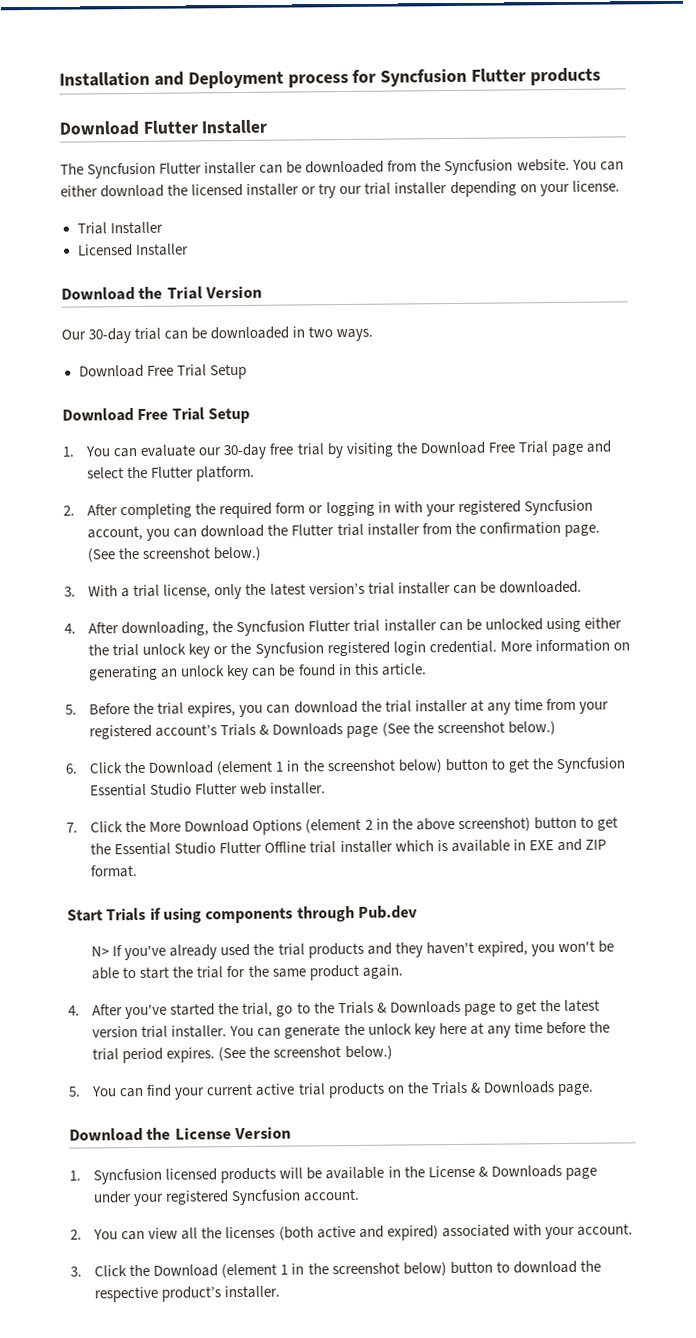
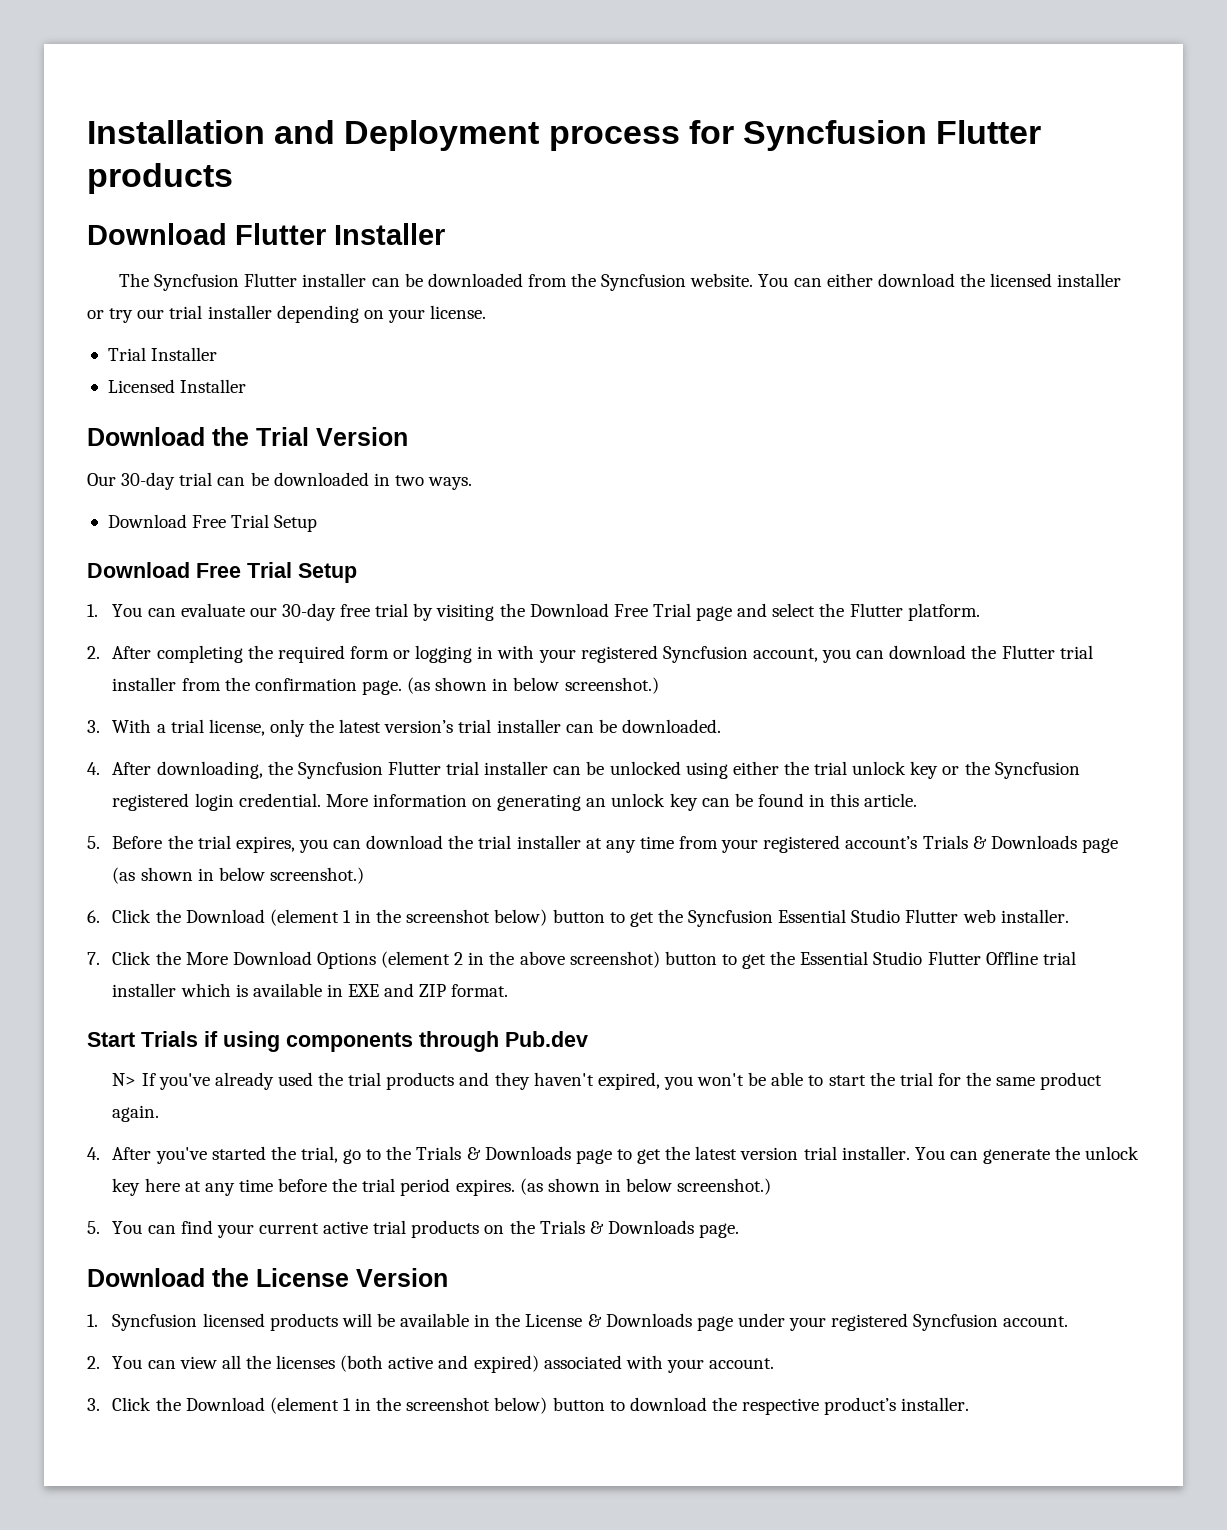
- 2. After completing the required form or logging in with your registered Syncfusion account, you can download the Flutter trial installer from the confirmation page. (See the screenshot below.)
+ 2. After completing the required form or logging in with your registered Syncfusion account, you can download the Flutter trial installer from the confirmation page. (as shown in below screenshot.)
- 5. Before the trial expires, you can download the trial installer at any time from your registered account’s Trials & Downloads page (See the screenshot below.)
+ 5. Before the trial expires, you can download the trial installer at any time from your registered account’s Trials & Downloads page (as shown in below screenshot.)
- You can generate the unlock key here at any time before the trial period expires. (See the screenshot below.)
+ You can generate the unlock key here at any time before the trial period expires. (as shown in below screenshot.)

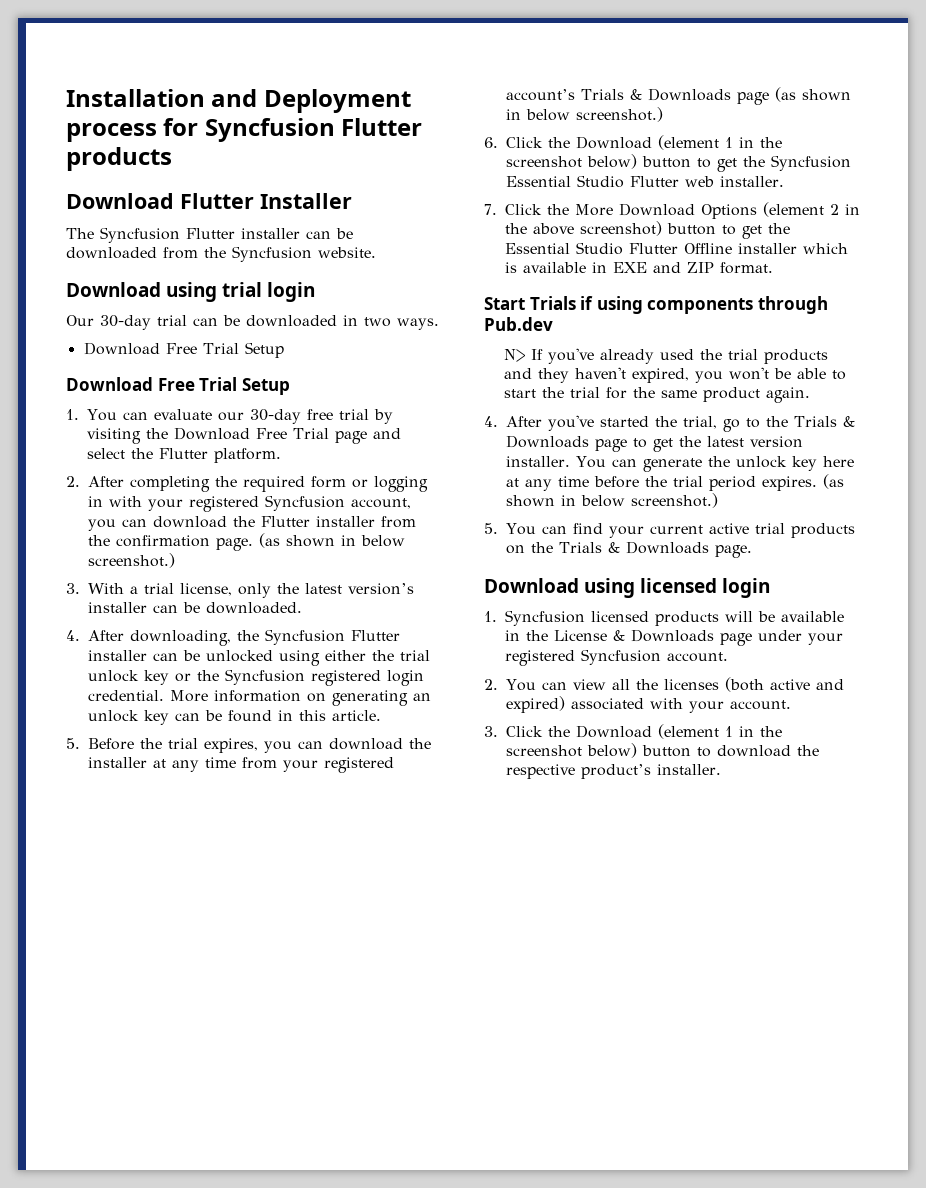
- The Syncfusion Flutter installer can be downloaded from the Syncfusion website. You can either download the licensed installer or try our trial installer depending on your license.
- Trial Installer
- Licensed Installer
- Download the Trial Version
+ The Syncfusion Flutter installer can be downloaded from the Syncfusion website.
+ Download using trial login
- 2. After completing the required form or logging in with your registered Syncfusion account, you can download the Flutter trial installer from the confirmation page.
+ 2. After completing the required form or logging in with your registered Syncfusion account, you can download the Flutter installer from the confirmation page.
- 3. With a trial license, only the latest version’s trial installer can be downloaded.
+ 3. With a trial license, only the latest version’s installer can be downloaded.
- 4. After downloading, the Syncfusion Flutter trial installer can be unlocked using either the trial unlock key or the Syncfusion registered login credential.
+ 4. After downloading, the Syncfusion Flutter installer can be unlocked using either the trial unlock key or the Syncfusion registered login credential.
- 5. Before the trial expires, you can download the trial installer at any time from your registered account’s Trials & Downloads page (as shown in below screenshot.)
+ 5. Before the trial expires, you can download the installer at any time from your registered account’s Trials & Downloads page (as shown in below screenshot.)
- 7. Click the More Download Options (element 2 in the above screenshot) button to get the Essential Studio Flutter Offline trial installer which is available in EXE and ZIP format.
+ 7. Click the More Download Options (element 2 in the above screenshot) button to get the Essential Studio Flutter Offline installer which is available in EXE and ZIP format.
- 4. After you've started the trial, go to the Trials & Downloads page to get the latest version trial installer.
+ 4. After you've started the trial, go to the Trials & Downloads page to get the latest version installer.
- Download the License Version
+ Download using licensed login

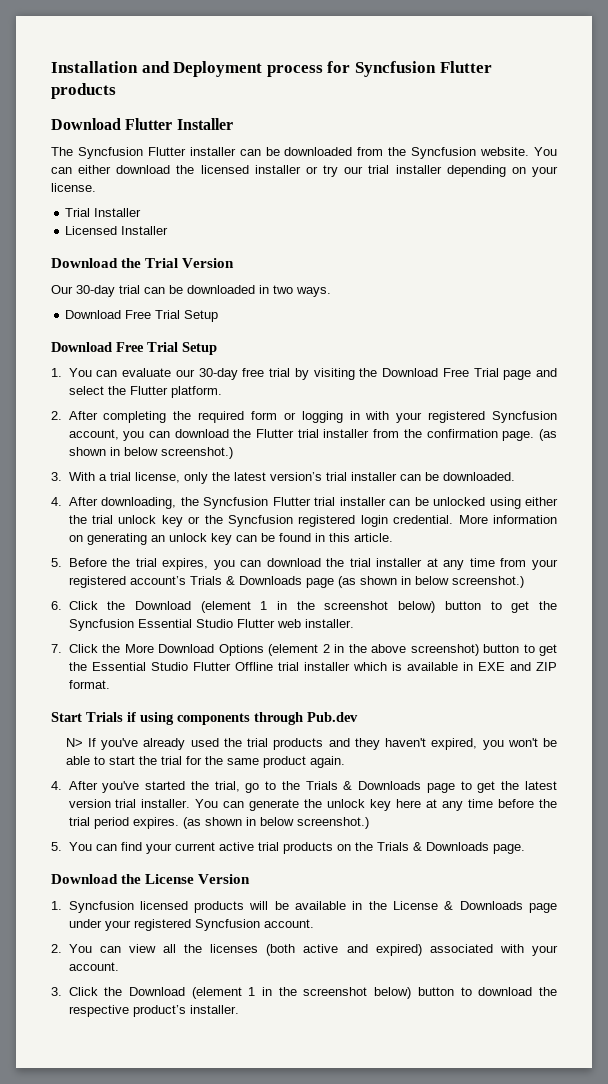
- The Syncfusion Flutter installer can be downloaded from the Syncfusion website.
- Download using trial login
+ The Syncfusion Flutter installer can be downloaded from the Syncfusion website. You can either download the licensed installer or try our trial installer depending on your license.
+ Trial Installer
+ Licensed Installer
+ Download the Trial Version
- 2. After completing the required form or logging in with your registered Syncfusion account, you can download the Flutter installer from the confirmation page.
+ 2. After completing the required form or logging in with your registered Syncfusion account, you can download the Flutter trial installer from the confirmation page.
- 3. With a trial license, only the latest version’s installer can be downloaded.
+ 3. With a trial license, only the latest version’s trial installer can be downloaded.
- 4. After downloading, the Syncfusion Flutter installer can be unlocked using either the trial unlock key or the Syncfusion registered login credential.
+ 4. After downloading, the Syncfusion Flutter trial installer can be unlocked using either the trial unlock key or the Syncfusion registered login credential.
- 5. Before the trial expires, you can download the installer at any time from your registered account’s Trials & Downloads page (as shown in below screenshot.)
+ 5. Before the trial expires, you can download the trial installer at any time from your registered account’s Trials & Downloads page (as shown in below screenshot.)
- 7. Click the More Download Options (element 2 in the above screenshot) button to get the Essential Studio Flutter Offline installer which is available in EXE and ZIP format.
+ 7. Click the More Download Options (element 2 in the above screenshot) button to get the Essential Studio Flutter Offline trial installer which is available in EXE and ZIP format.
- 4. After you've started the trial, go to the Trials & Downloads page to get the latest version installer.
+ 4. After you've started the trial, go to the Trials & Downloads page to get the latest version trial installer.
- Download using licensed login
+ Download the License Version

